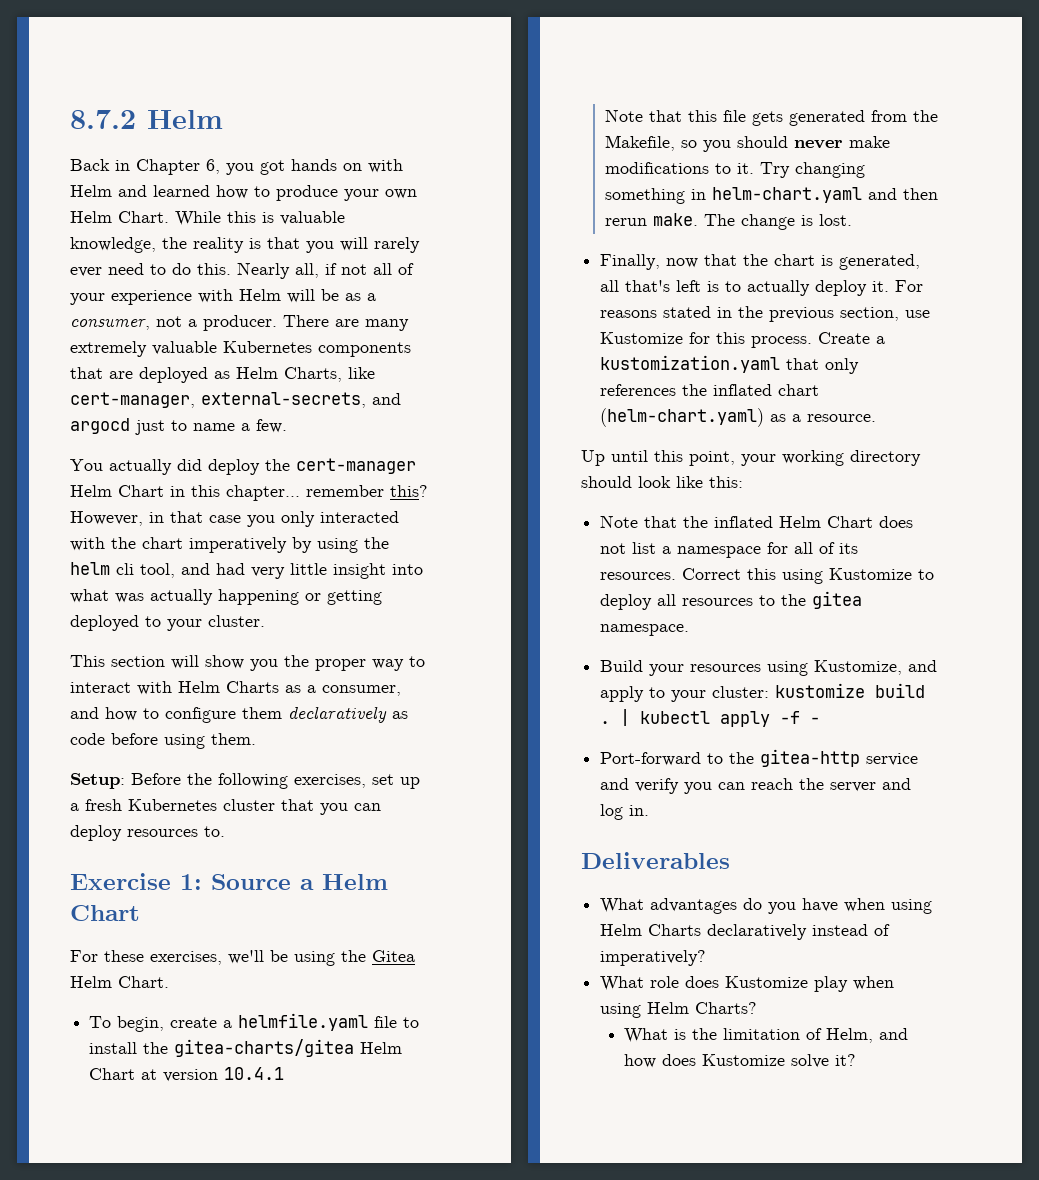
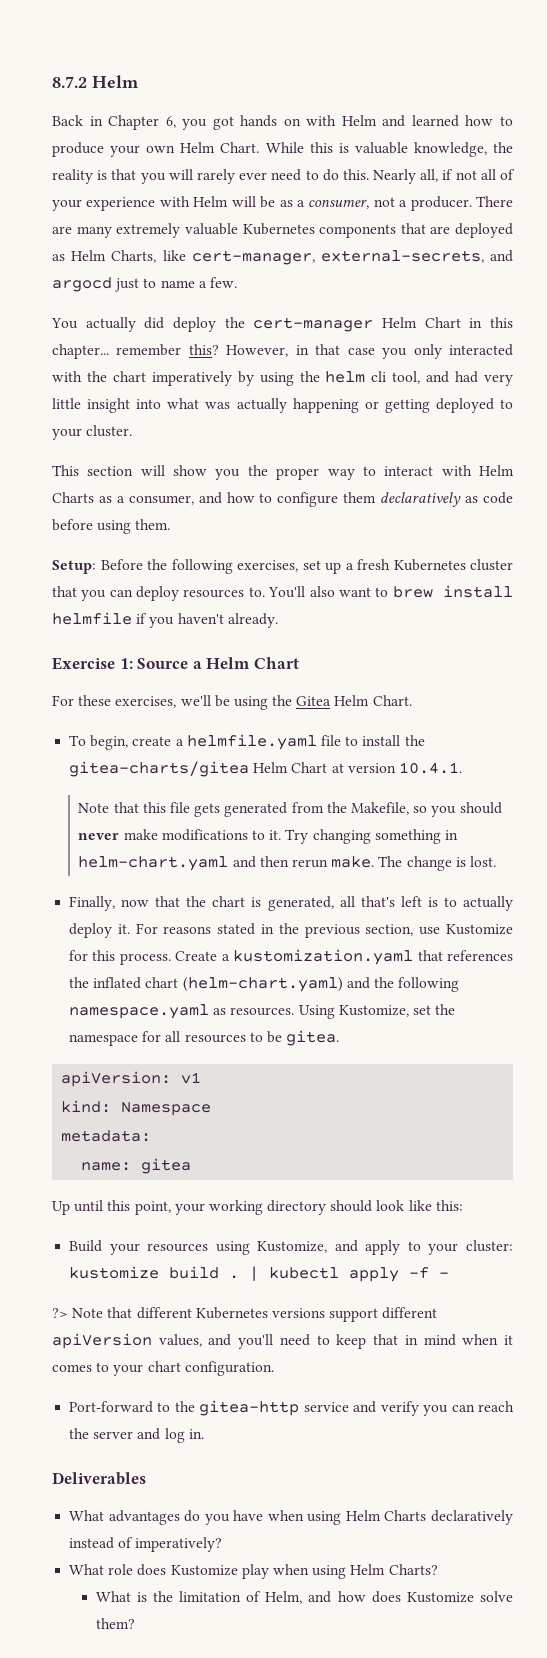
+ You'll also want to brew install helmfile if you haven't already.
- To begin, create a helmfile.yaml file to install the gitea-charts/gitea Helm Chart at version 10.4.1
+ To begin, create a helmfile.yaml file to install the gitea-charts/gitea Helm Chart at version 10.4.1.
- Create a kustomization.yaml that only references the inflated chart (helm-chart.yaml) as a resource.
+ Create a kustomization.yaml that references the inflated chart (helm-chart.yaml) and the following namespace.yaml as resources. Using Kustomize, set the namespace for all resources to be gitea.
+ apiVersion: v1
+ kind: Namespace
+ metadata:
+ name: gitea
- Note that the inflated Helm Chart does not list a namespace for all of its resources. Correct this using Kustomize to deploy all resources to the gitea namespace.
+ ?> Note that different Kubernetes versions support different apiVersion values, and you'll need to keep that in mind when it comes to your chart configuration.
- What is the limitation of Helm, and how does Kustomize solve it?
+ What is the limitation of Helm, and how does Kustomize solve them?

